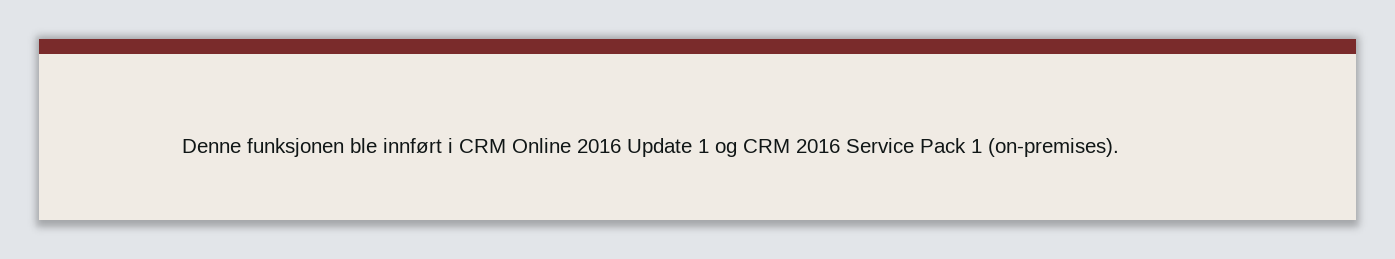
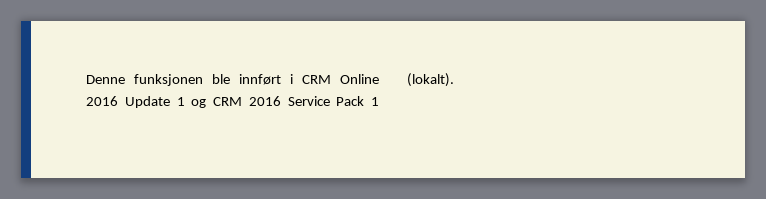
- Denne funksjonen ble innført i CRM Online 2016 Update 1 og CRM 2016 Service Pack 1 (on-premises).
+ Denne funksjonen ble innført i CRM Online 2016 Update 1 og CRM 2016 Service Pack 1 (lokalt).

